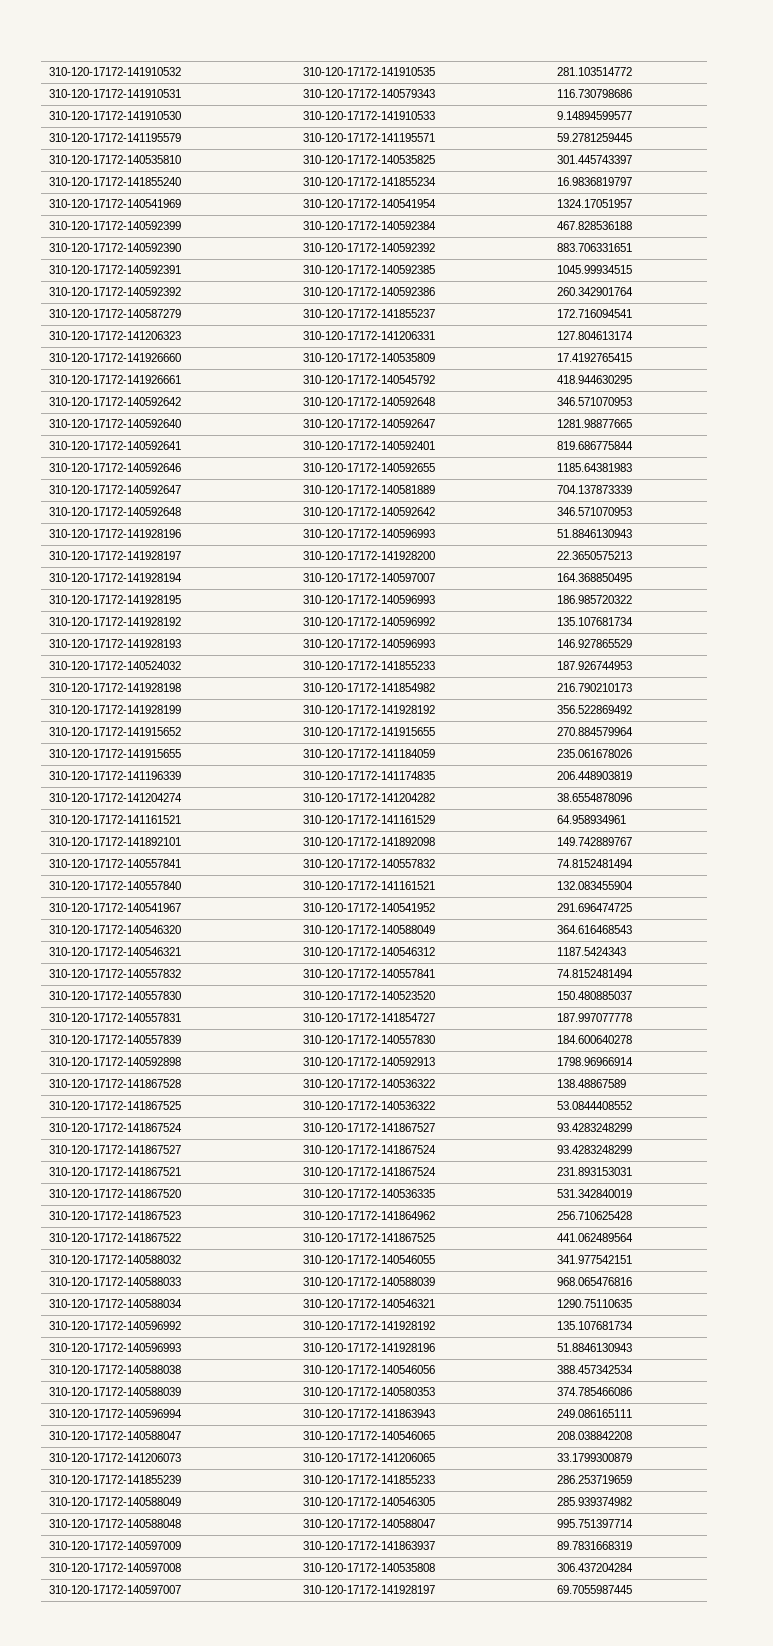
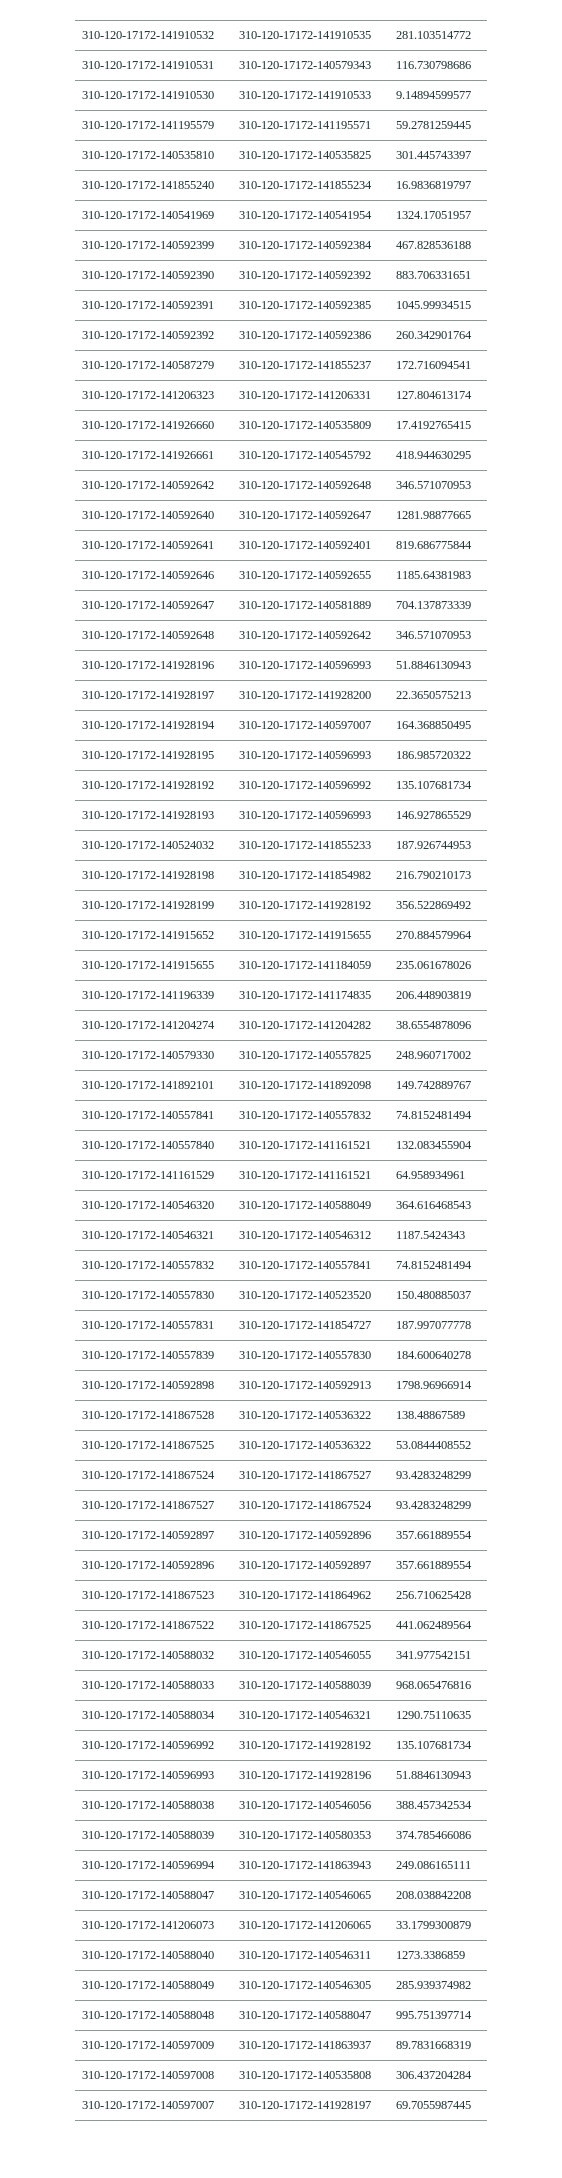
- 310-120-17172-141161521 | 310-120-17172-141161529 | 64.958934961
+ 310-120-17172-140579330 | 310-120-17172-140557825 | 248.960717002
- 310-120-17172-140541967 | 310-120-17172-140541952 | 291.696474725
+ 310-120-17172-141161529 | 310-120-17172-141161521 | 64.958934961
- 310-120-17172-141867521 | 310-120-17172-141867524 | 231.893153031
- 310-120-17172-141867520 | 310-120-17172-140536335 | 531.342840019
+ 310-120-17172-140592897 | 310-120-17172-140592896 | 357.661889554
+ 310-120-17172-140592896 | 310-120-17172-140592897 | 357.661889554
- 310-120-17172-141855239 | 310-120-17172-141855233 | 286.253719659
+ 310-120-17172-140588040 | 310-120-17172-140546311 | 1273.3386859

